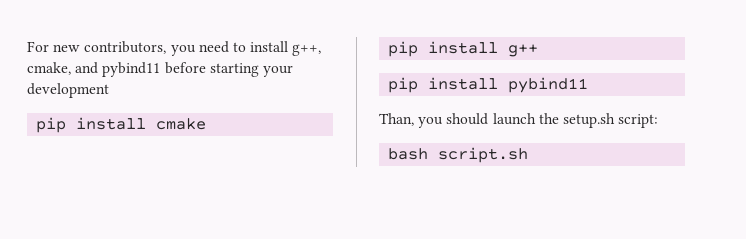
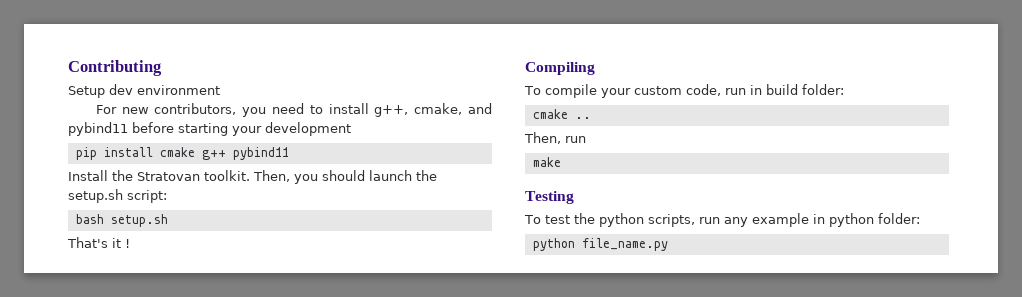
+ Contributing
+ Setup dev environment
- pip install cmake
- pip install g++
- pip install pybind11
+ pip install cmake g++ pybind11
- Than, you should launch the setup.sh script:
+ Install the Stratovan toolkit. Then, you should launch the setup.sh script:
- bash script.sh
+ bash setup.sh
+ That's it !
+ Compiling
+ To compile your custom code, run in build folder:
+ cmake ..
+ Then, run
+ make
+ Testing
+ To test the python scripts, run any example in python folder:
+ python file_name.py

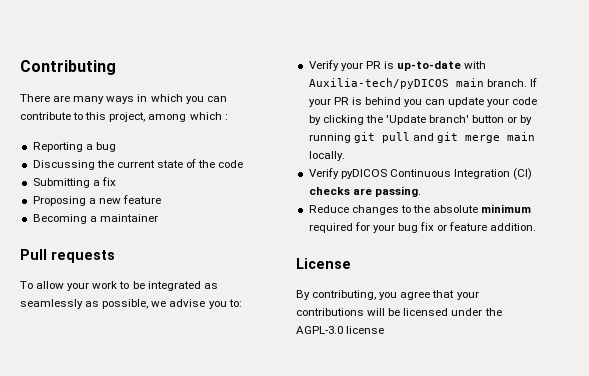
- Setup dev environment
- For new contributors, you need to install g++, cmake, and pybind11 before starting your development
- pip install cmake g++ pybind11
- Install the Stratovan toolkit. Then, you should launch the setup.sh script:
- bash setup.sh
- That's it !
- Compiling
- To compile your custom code, run in build folder:
- cmake ..
- Then, run
- make
- Testing
- To test the python scripts, run any example in python folder:
- python file_name.py
+ There are many ways in which you can contribute to this project, among which :
+ Reporting a bug
+ Discussing the current state of the code
+ Submitting a fix
+ Proposing a new feature
+ Becoming a maintainer
+ Pull requests
+ To allow your work to be integrated as seamlessly as possible, we advise you to:
+ Verify your PR is up-to-date with Auxilia-tech/pyDICOS main branch. If your PR is behind you can update your code by clicking the 'Update branch' button or by running git pull and git merge main locally.
+ Verify pyDICOS Continuous Integration (CI) checks are passing.
+ Reduce changes to the absolute minimum required for your bug fix or feature addition.
+ License
+ By contributing, you agree that your contributions will be licensed under the AGPL-3.0 license

